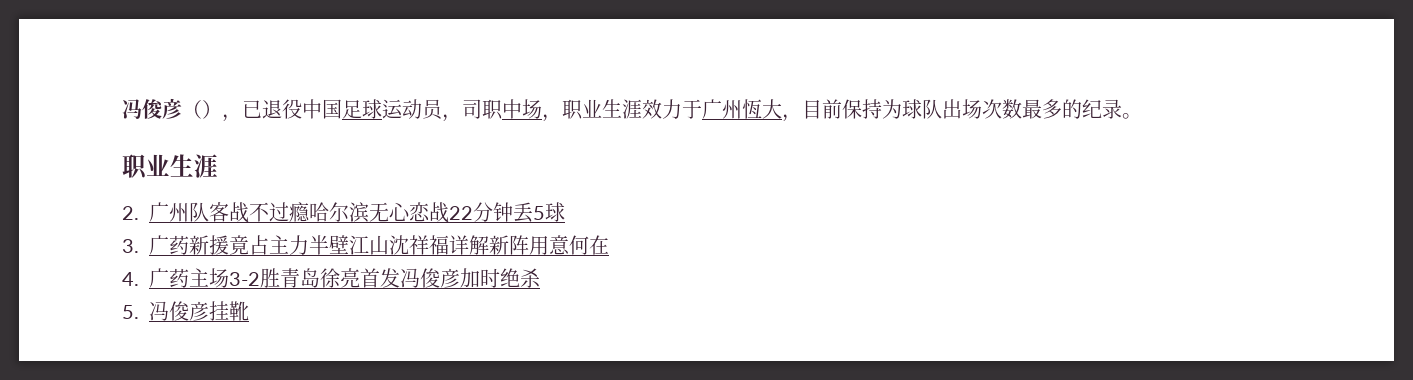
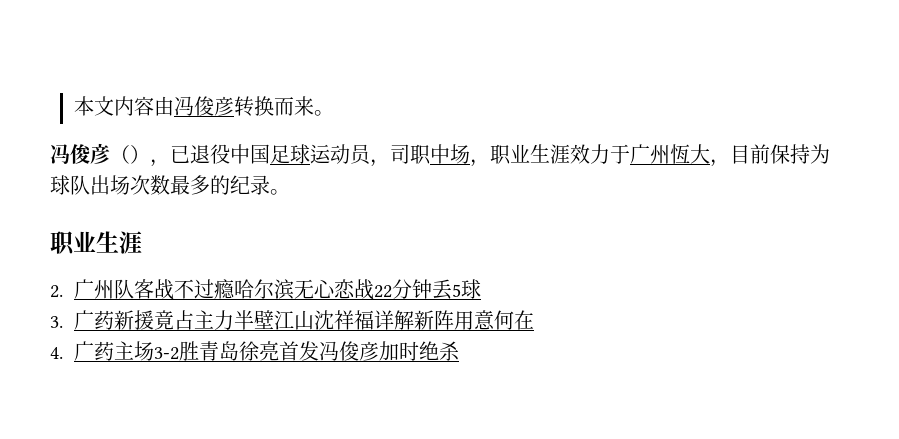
+ 本文内容由冯俊彦转换而来。
- 5.冯俊彦挂靴

